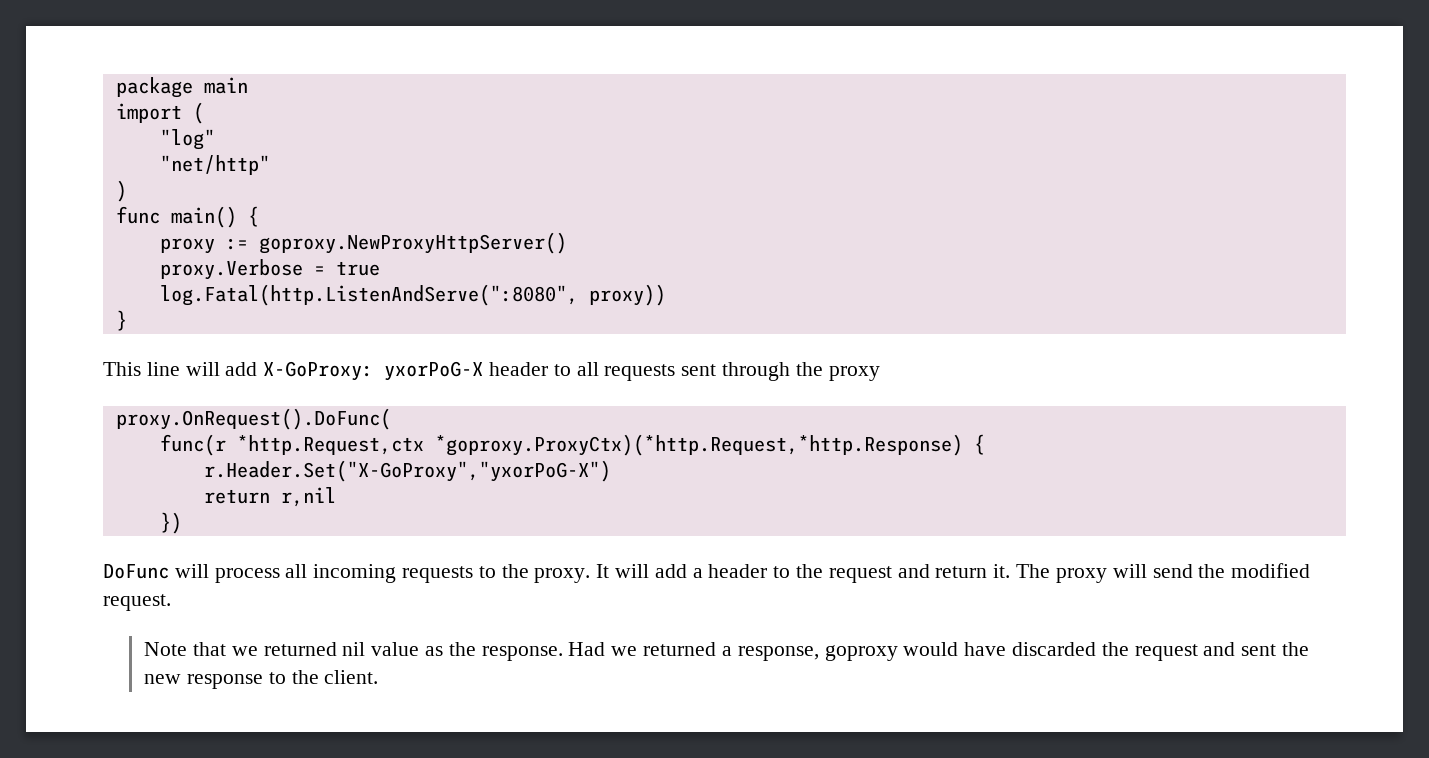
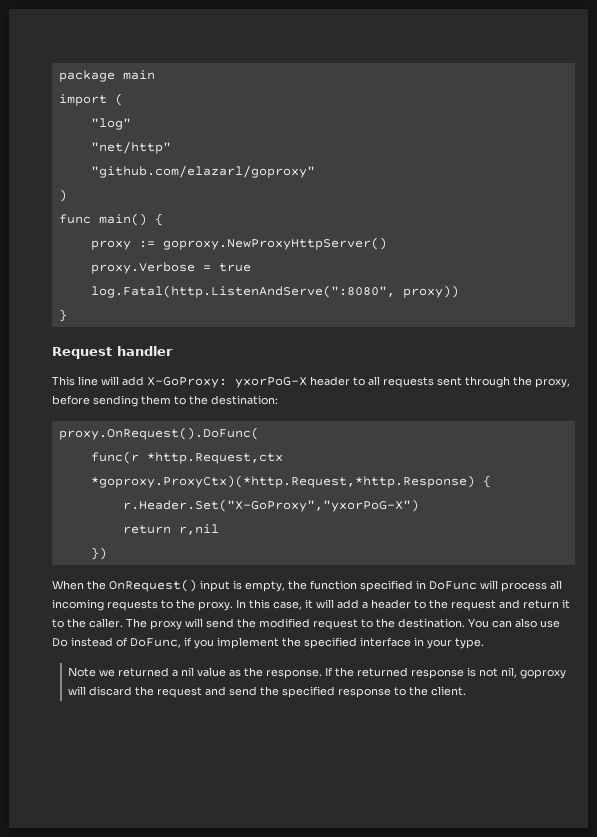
+ "github.com/elazarl/goproxy"
+ Request handler
- This line will add X-GoProxy: yxorPoG-X header to all requests sent through the proxy
+ This line will add X-GoProxy: yxorPoG-X header to all requests sent through the proxy, before sending them to the destination:
- DoFunc will process all incoming requests to the proxy.
+ When the OnRequest() input is empty, the function specified in DoFunc will process all incoming requests to the proxy.
- It will add a header to the request and return it.
+ In this case, it will add a header to the request and return it to the caller.
- The proxy will send the modified request.
+ The proxy will send the modified request to the destination. You can also use Do instead of DoFunc, if you implement the specified interface in your type.
- Note that we returned nil value as the response.
+ Note we returned a nil value as the response.
- Had we returned a response, goproxy would have discarded the request and sent the new response to the client.
+ If the returned response is not nil, goproxy will discard the request and send the specified response to the client.

